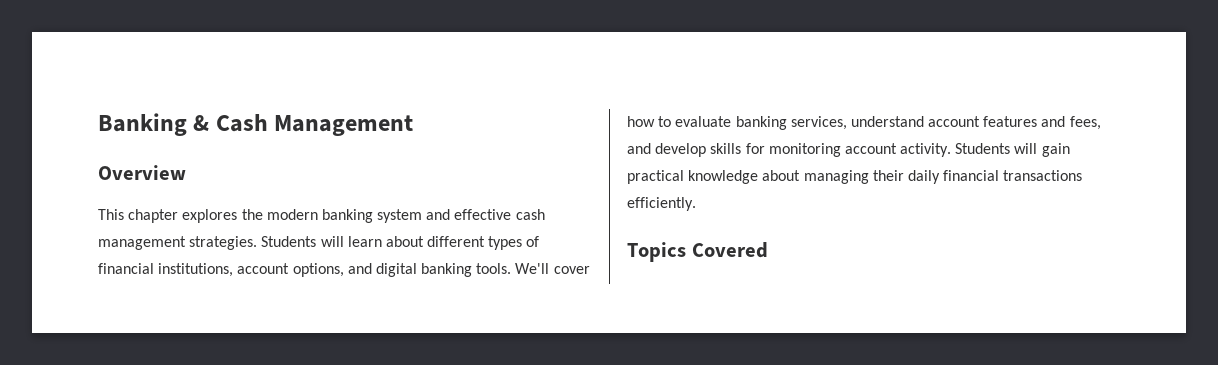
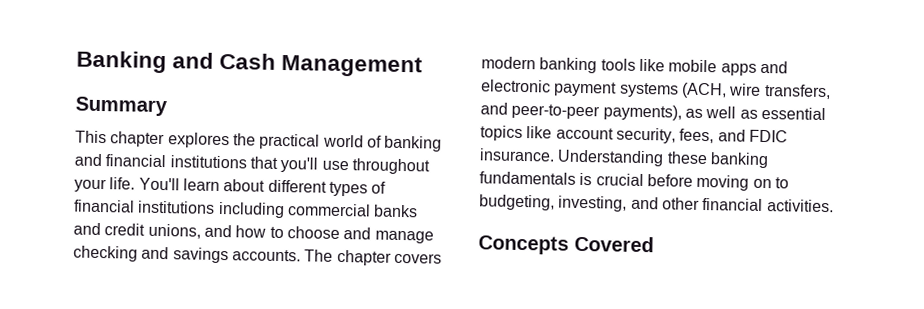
- Banking & Cash Management
+ Banking and Cash Management
- Overview
+ Summary
- This chapter explores the modern banking system and effective cash management strategies. Students will learn about different types of financial institutions, account options, and digital banking tools. We'll cover how to evaluate banking services, understand account features and fees, and develop skills for monitoring account activity. Students will gain practical knowledge about managing their daily financial transactions efficiently.
- Topics Covered
+ This chapter explores the practical world of banking and financial institutions that you'll use throughout your life. You'll learn about different types of financial institutions including commercial banks and credit unions, and how to choose and manage checking and savings accounts. The chapter covers modern banking tools like mobile apps and electronic payment systems (ACH, wire transfers, and peer-to-peer payments), as well as essential topics like account security, fees, and FDIC insurance. Understanding these banking fundamentals is crucial before moving on to budgeting, investing, and other financial activities.
+ Concepts Covered

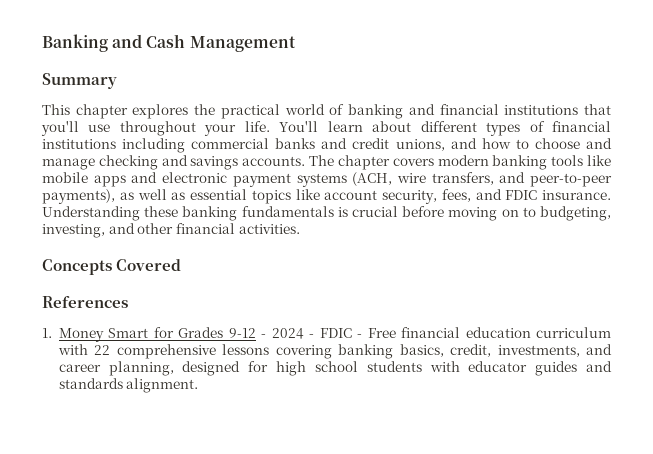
+ References
+ 1. Money Smart for Grades 9-12 - 2024 - FDIC - Free financial education curriculum with 22 comprehensive lessons covering banking basics, credit, investments, and career planning, designed for high school students with educator guides and standards alignment.

